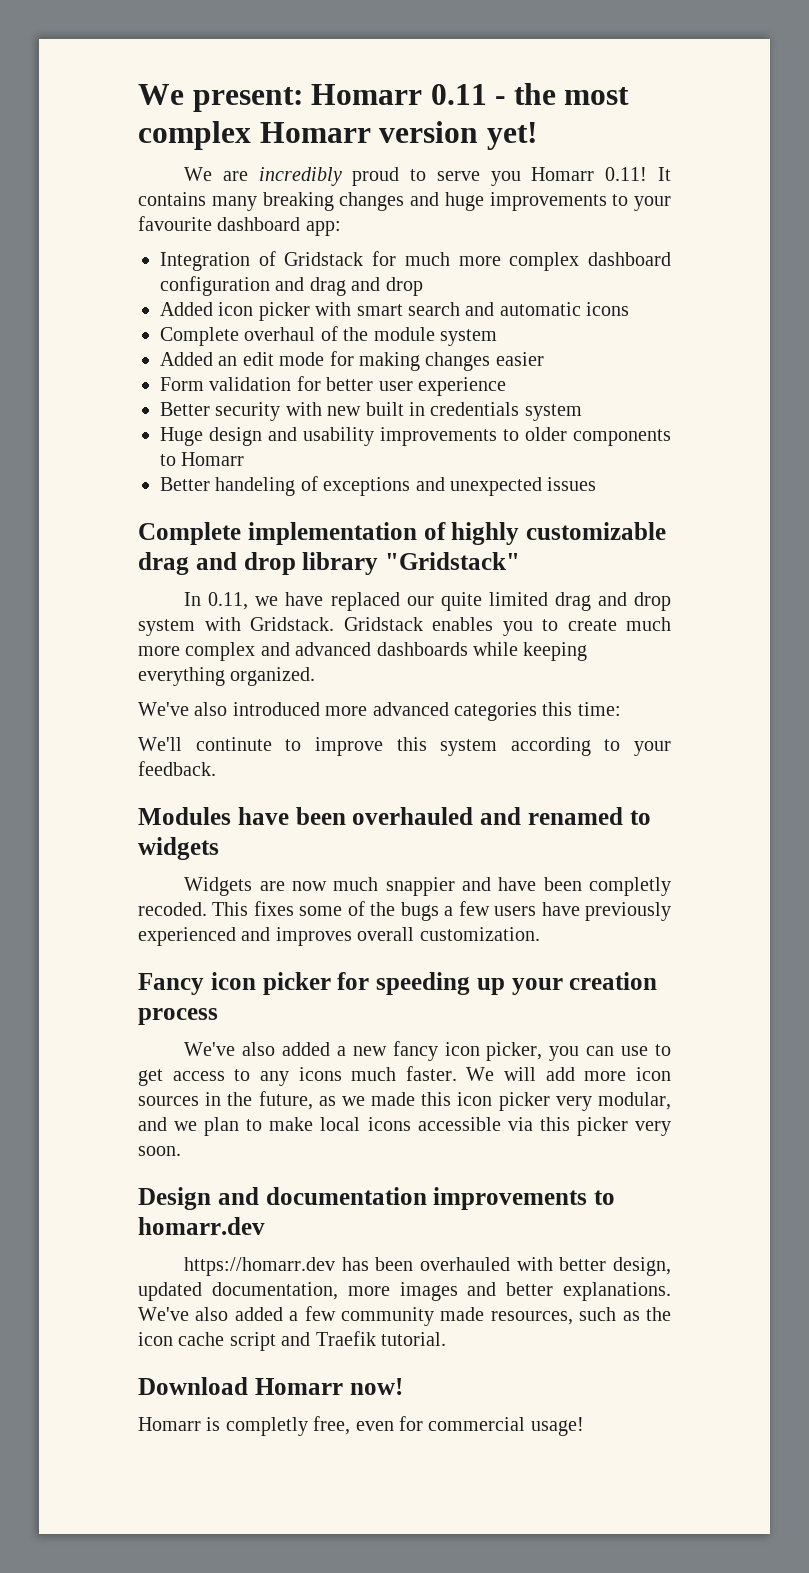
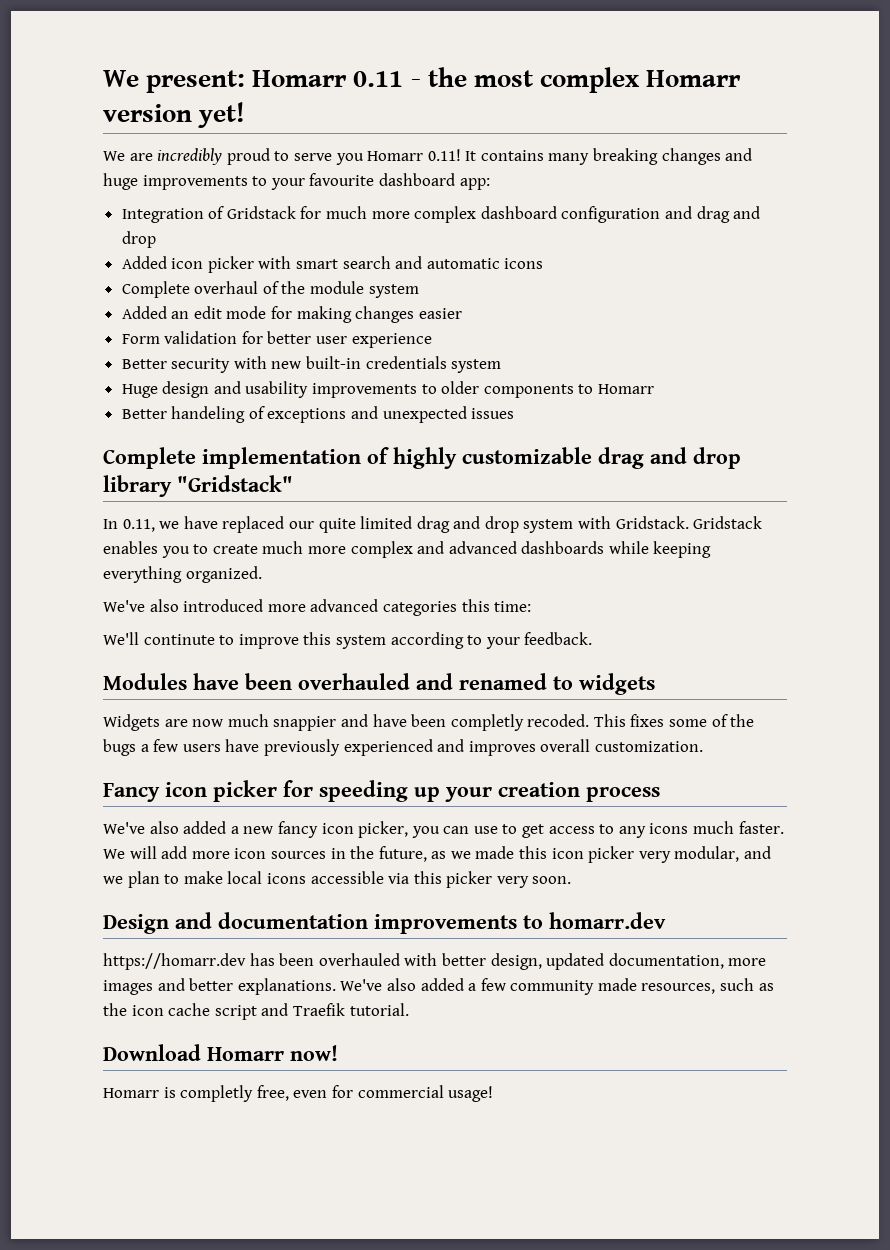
- Better security with new built in credentials system
+ Better security with new built-in credentials system

